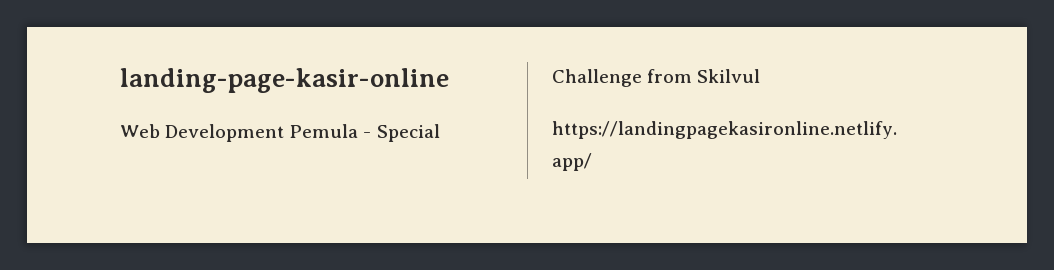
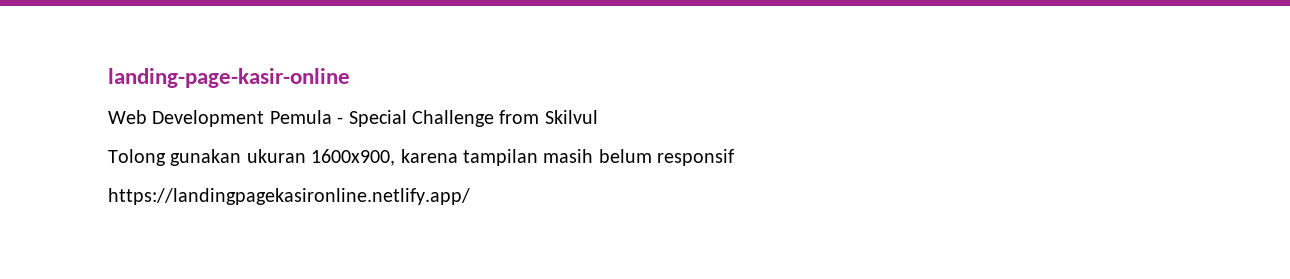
+ Tolong gunakan ukuran 1600x900, karena tampilan masih belum responsif

